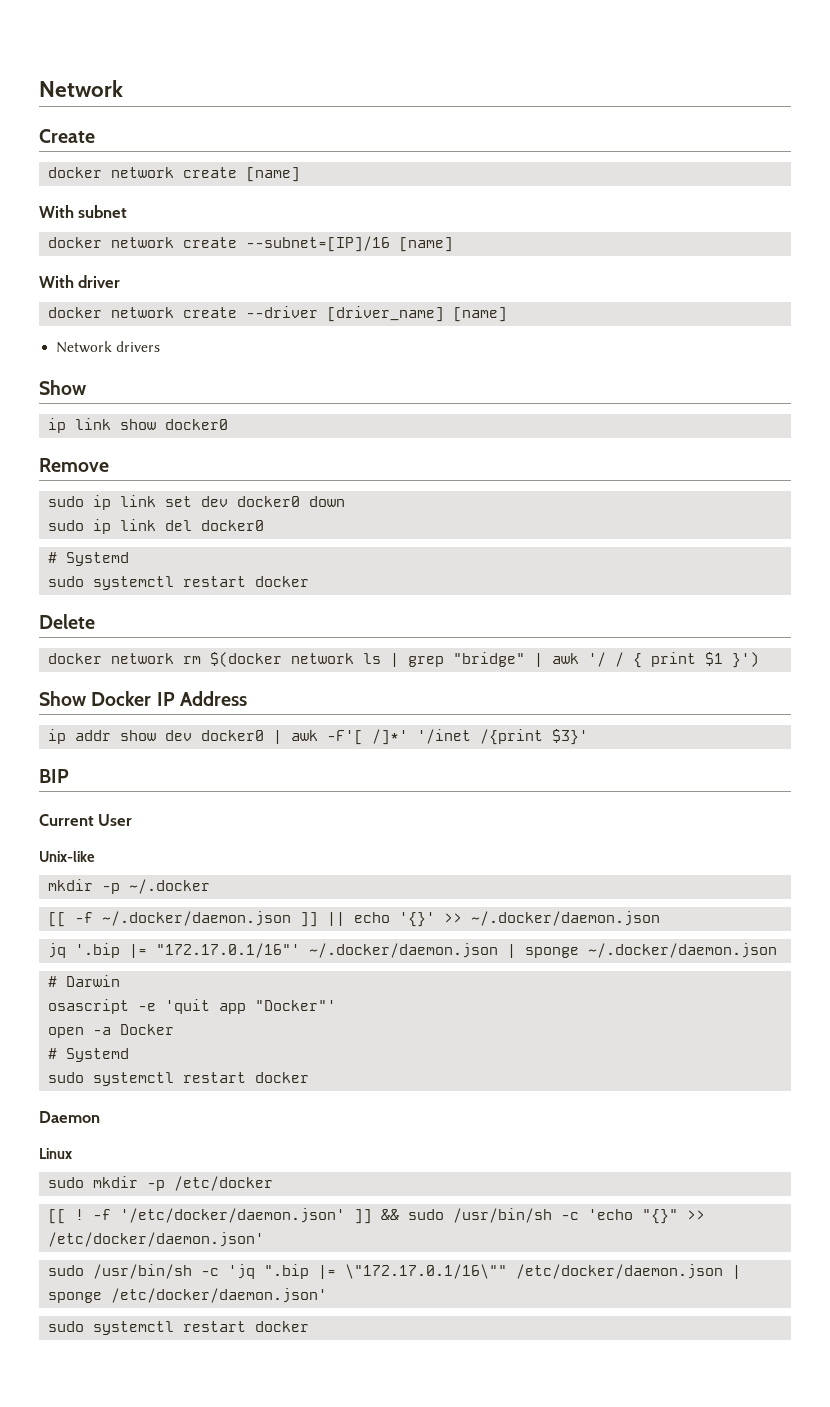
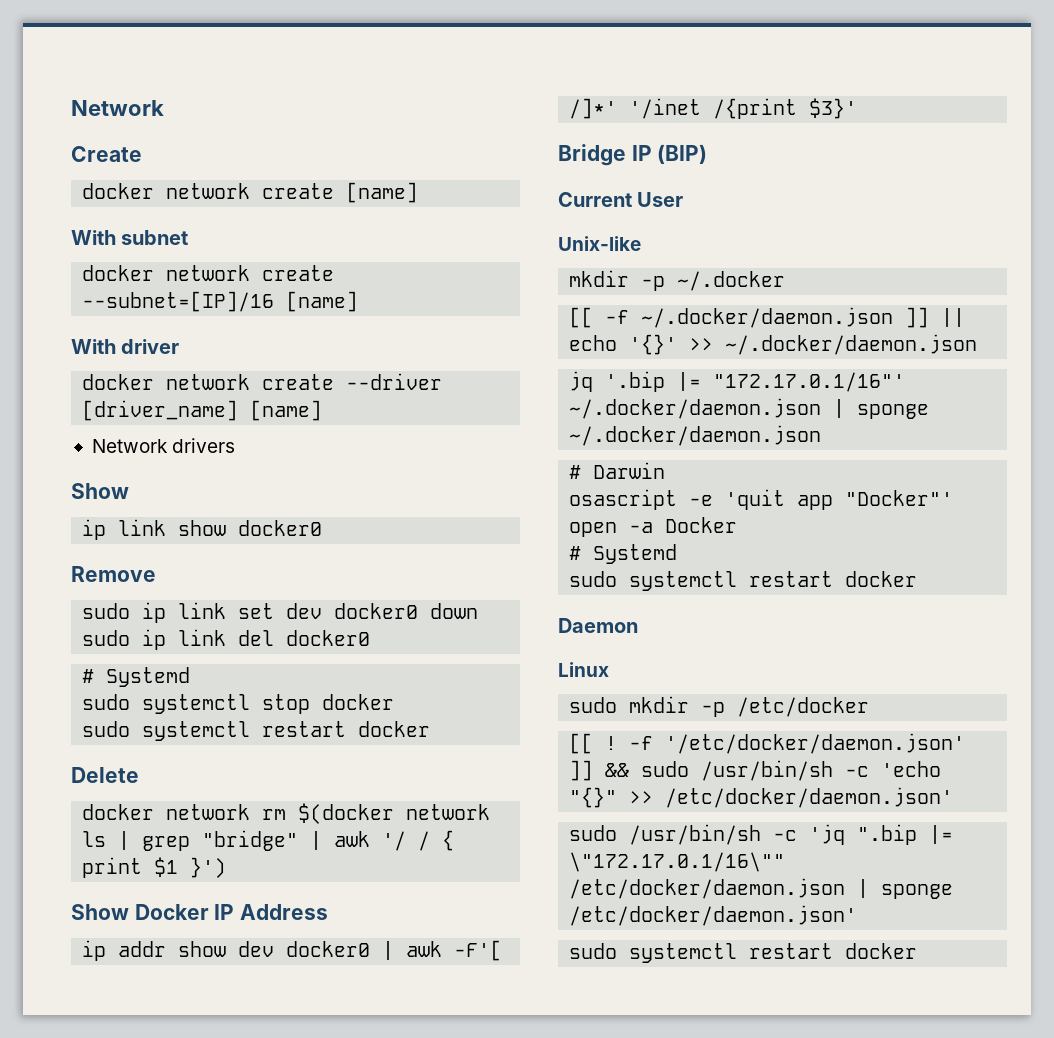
+ sudo systemctl stop docker
- BIP
+ Bridge IP (BIP)

